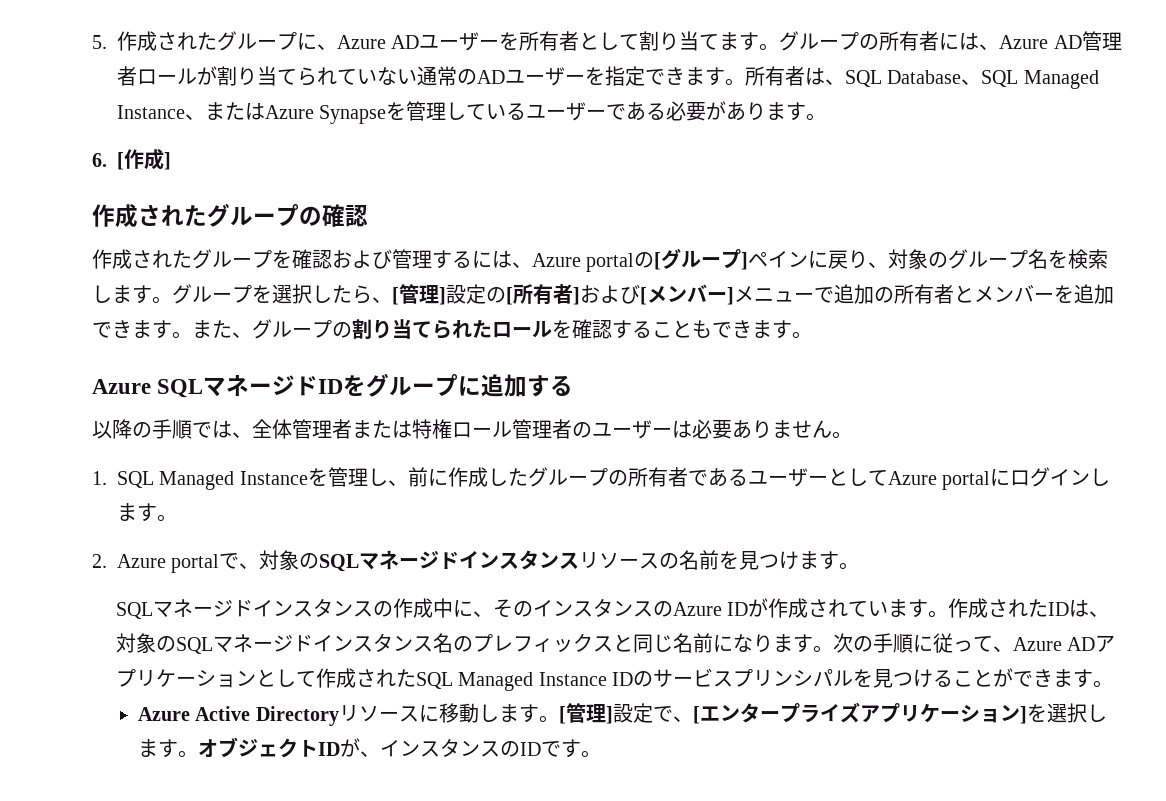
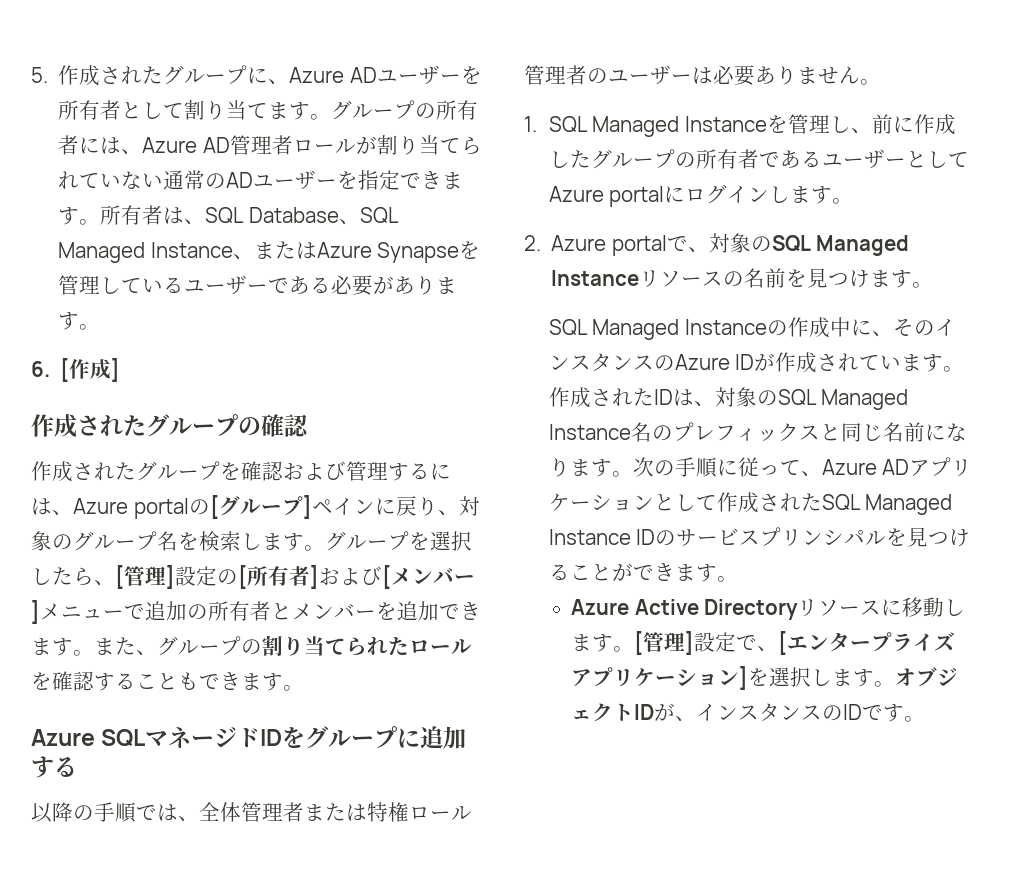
- 2. Azure portalで、対象のSQLマネージドインスタンスリソースの名前を見つけます。
+ 2. Azure portalで、対象のSQL Managed Instanceリソースの名前を見つけます。
- SQLマネージドインスタンスの作成中に、そのインスタンスのAzure IDが作成されています。
+ SQL Managed Instanceの作成中に、そのインスタンスのAzure IDが作成されています。
- 作成されたIDは、対象のSQLマネージドインスタンス名のプレフィックスと同じ名前になります。
+ 作成されたIDは、対象のSQL Managed Instance名のプレフィックスと同じ名前になります。

